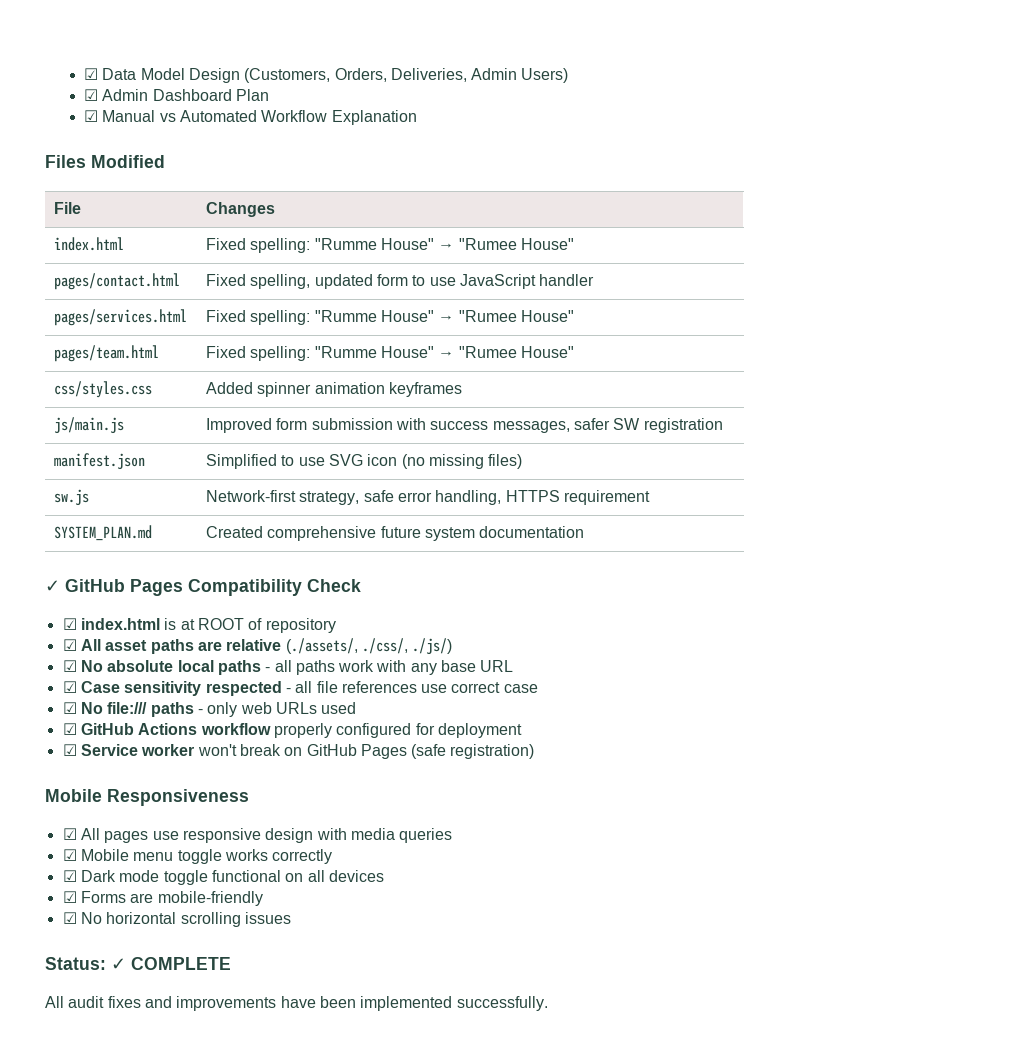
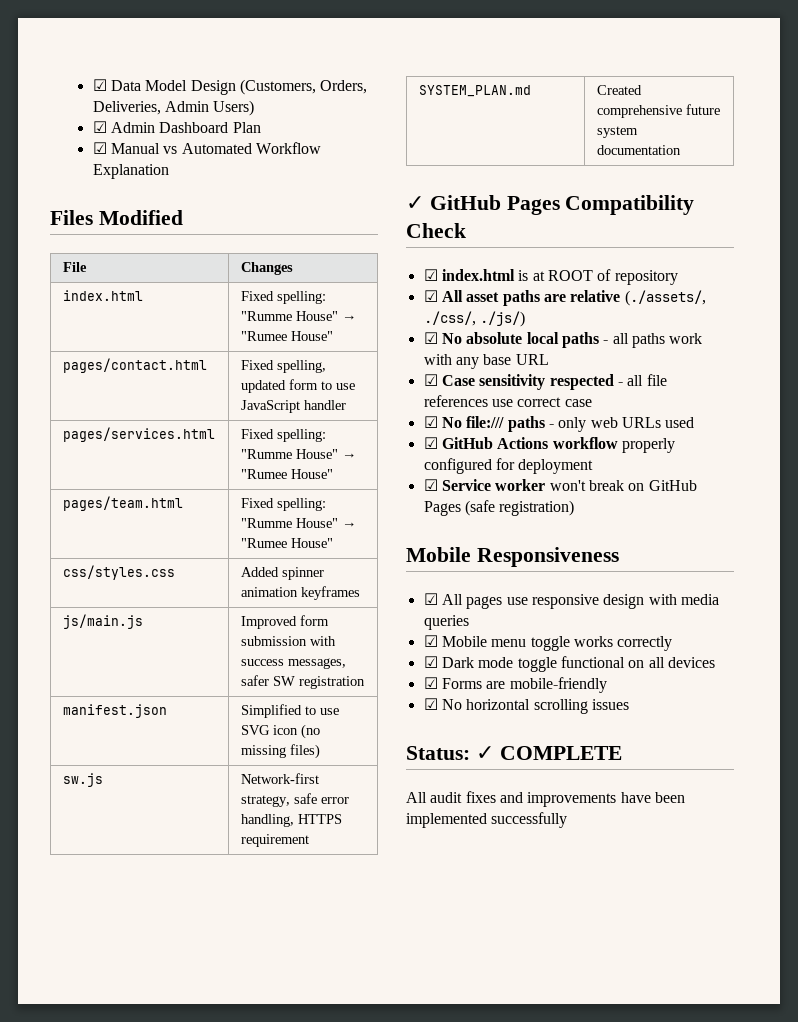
- All audit fixes and improvements have been implemented successfully.
+ All audit fixes and improvements have been implemented successfully

